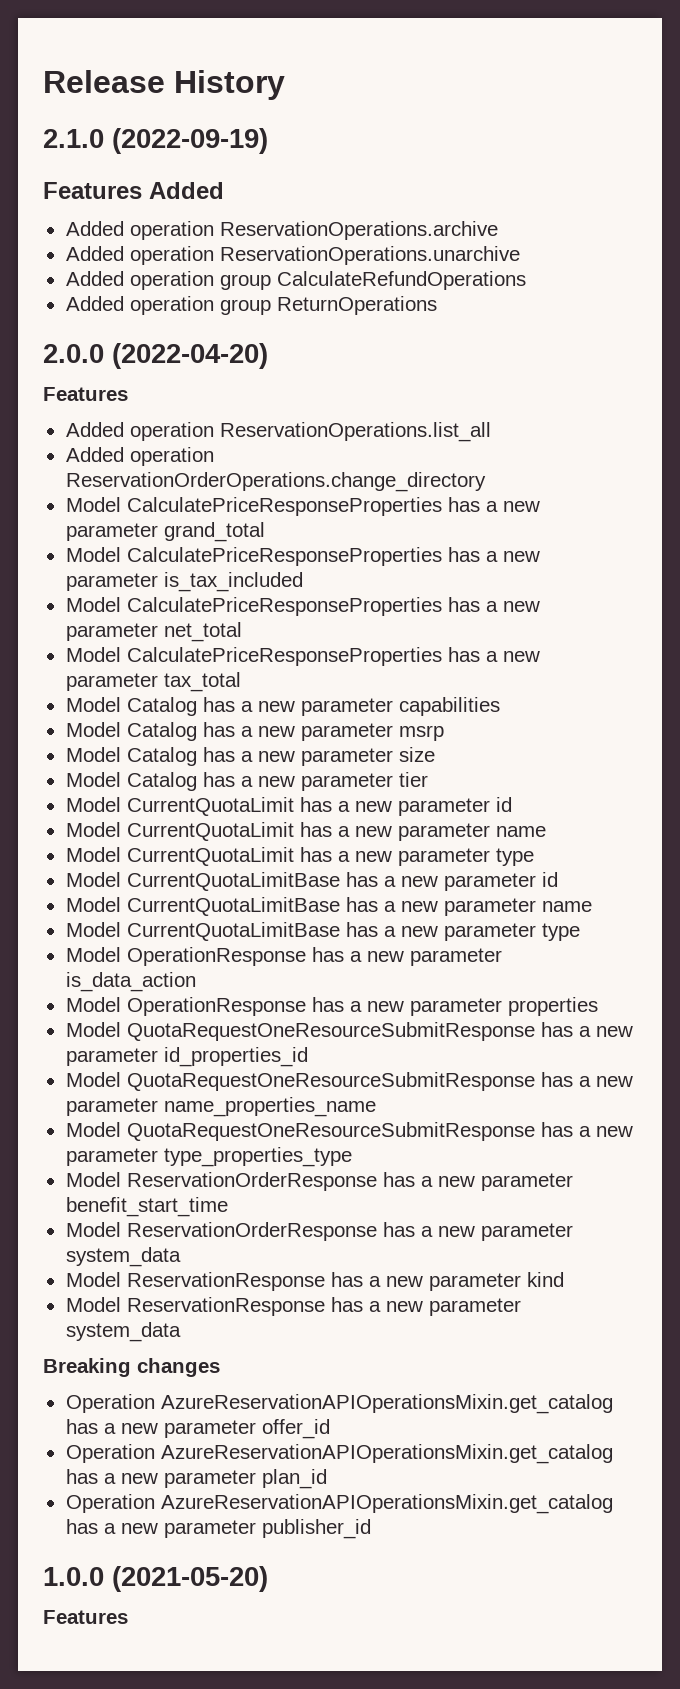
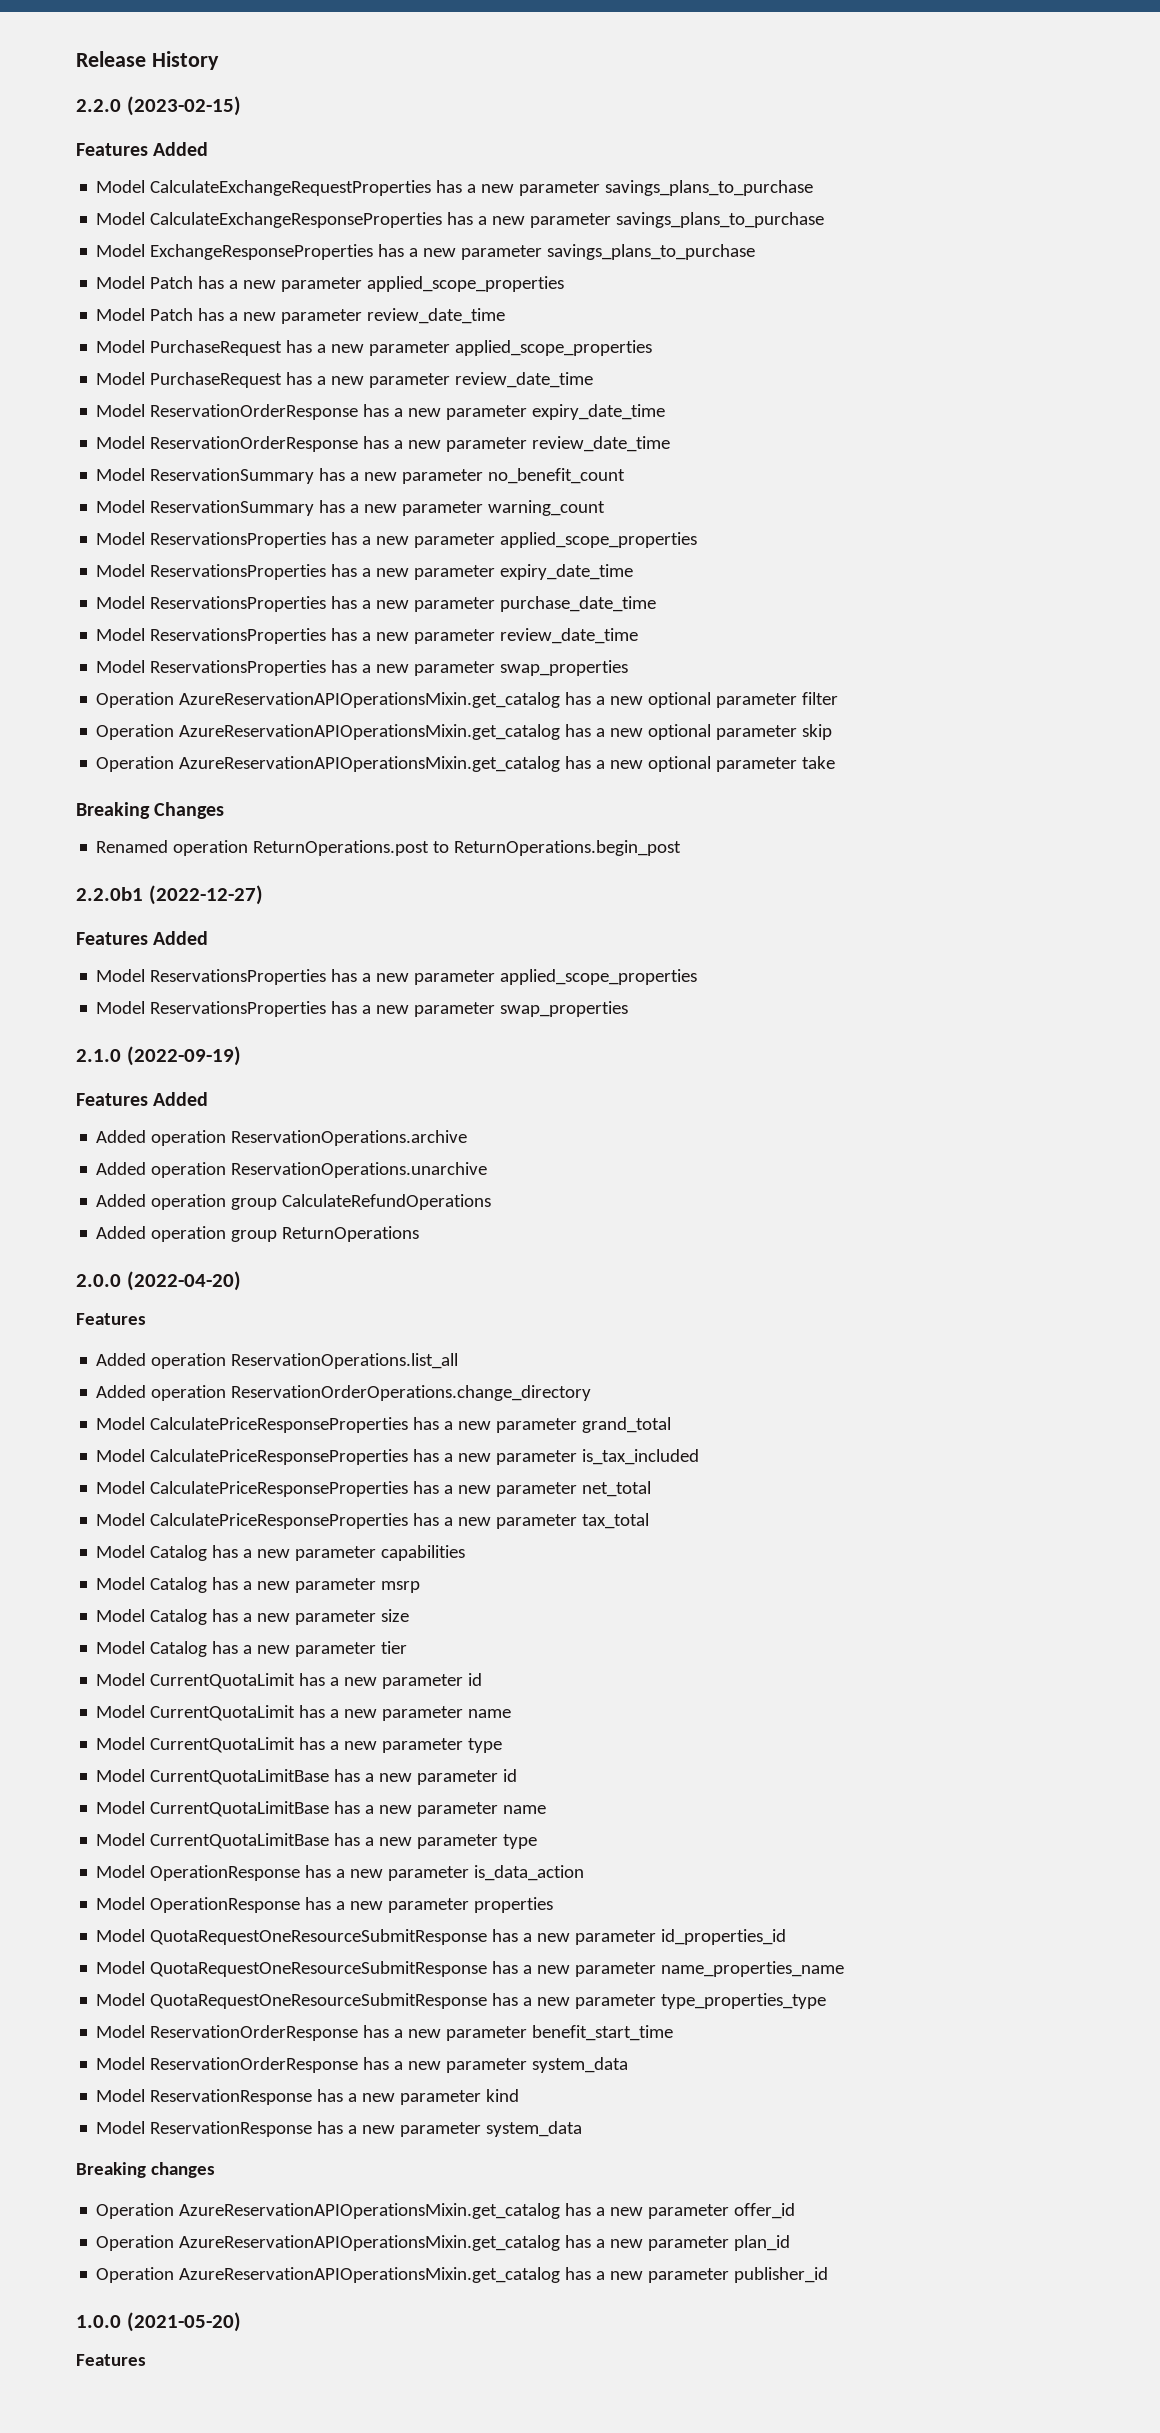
+ 2.2.0 (2023-02-15)
+ Features Added
+ Model CalculateExchangeRequestProperties has a new parameter savings_plans_to_purchase
+ Model CalculateExchangeResponseProperties has a new parameter savings_plans_to_purchase
+ Model ExchangeResponseProperties has a new parameter savings_plans_to_purchase
+ Model Patch has a new parameter applied_scope_properties
+ Model Patch has a new parameter review_date_time
+ Model PurchaseRequest has a new parameter applied_scope_properties
+ Model PurchaseRequest has a new parameter review_date_time
+ Model ReservationOrderResponse has a new parameter expiry_date_time
+ Model ReservationOrderResponse has a new parameter review_date_time
+ Model ReservationSummary has a new parameter no_benefit_count
+ Model ReservationSummary has a new parameter warning_count
+ Model ReservationsProperties has a new parameter applied_scope_properties
+ Model ReservationsProperties has a new parameter expiry_date_time
+ Model ReservationsProperties has a new parameter purchase_date_time
+ Model ReservationsProperties has a new parameter review_date_time
+ Model ReservationsProperties has a new parameter swap_properties
+ Operation AzureReservationAPIOperationsMixin.get_catalog has a new optional parameter filter
+ Operation AzureReservationAPIOperationsMixin.get_catalog has a new optional parameter skip
+ Operation AzureReservationAPIOperationsMixin.get_catalog has a new optional parameter take
+ Breaking Changes
+ Renamed operation ReturnOperations.post to ReturnOperations.begin_post
+ 2.2.0b1 (2022-12-27)
+ Features Added
+ Model ReservationsProperties has a new parameter applied_scope_properties
+ Model ReservationsProperties has a new parameter swap_properties

